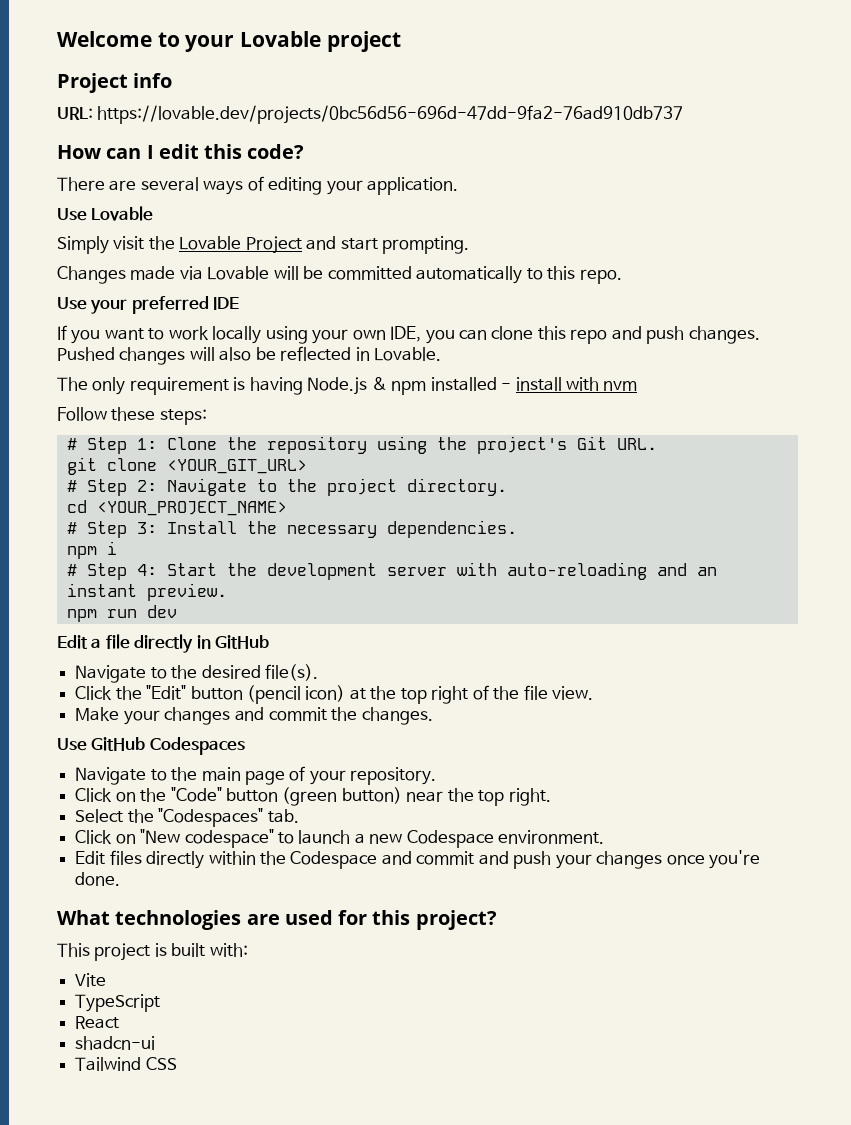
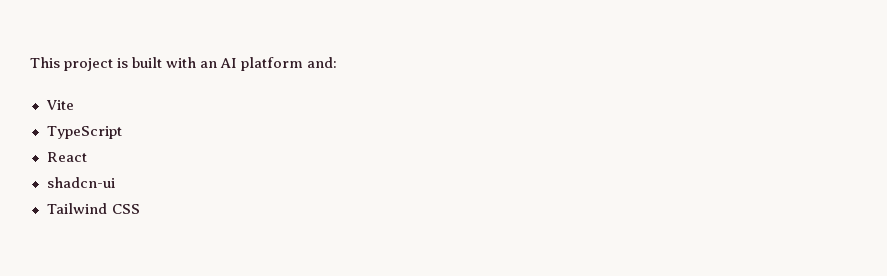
- Welcome to your Lovable project
- Project info
- URL: https://lovable.dev/projects/0bc56d56-696d-47dd-9fa2-76ad910db737
- How can I edit this code?
- There are several ways of editing your application.
- Use Lovable
- Simply visit the Lovable Project and start prompting.
- Changes made via Lovable will be committed automatically to this repo.
- Use your preferred IDE
- If you want to work locally using your own IDE, you can clone this repo and push changes. Pushed changes will also be reflected in Lovable.
- The only requirement is having Node.js & npm installed - install with nvm
- Follow these steps:
- # Step 1: Clone the repository using the project's Git URL.
- git clone <YOUR_GIT_URL>
- # Step 2: Navigate to the project directory.
- cd <YOUR_PROJECT_NAME>
- # Step 3: Install the necessary dependencies.
- npm i
- # Step 4: Start the development server with auto-reloading and an instant preview.
- npm run dev
- Edit a file directly in GitHub
- Navigate to the desired file(s).
- Click the "Edit" button (pencil icon) at the top right of the file view.
- Make your changes and commit the changes.
- Use GitHub Codespaces
- Navigate to the main page of your repository.
- Click on the "Code" button (green button) near the top right.
- Select the "Codespaces" tab.
- Click on "New codespace" to launch a new Codespace environment.
- Edit files directly within the Codespace and commit and push your changes once you're done.
- What technologies are used for this project?
- This project is built with:
+ This project is built with an AI platform and:

